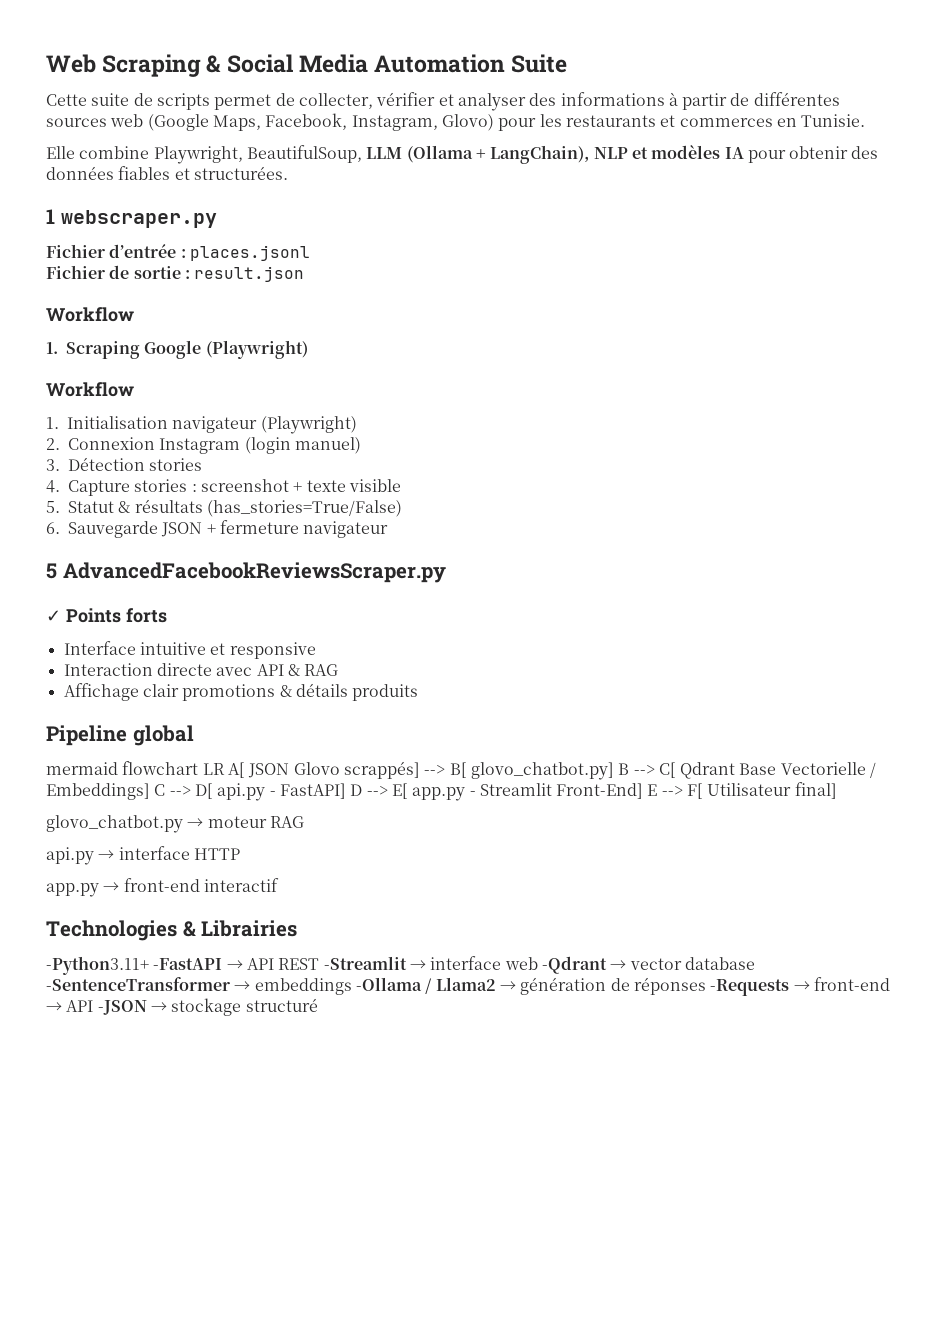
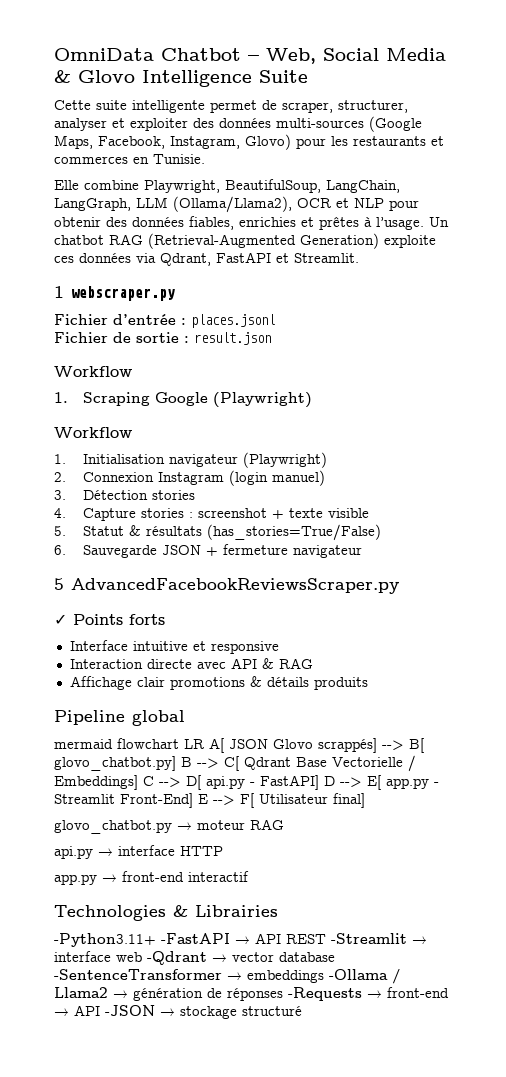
- Web Scraping & Social Media Automation Suite
- Cette suite de scripts permet de collecter, vérifier et analyser des informations à partir de différentes sources web (Google Maps, Facebook, Instagram, Glovo) pour les restaurants et commerces en Tunisie.
+ OmniData Chatbot – Web, Social Media & Glovo Intelligence Suite
+ Cette suite intelligente permet de scraper, structurer, analyser et exploiter des données multi-sources (Google Maps, Facebook, Instagram, Glovo) pour les restaurants et commerces en Tunisie.
- Elle combine Playwright, BeautifulSoup, LLM (Ollama + LangChain), NLP et modèles IA pour obtenir des données fiables et structurées.
+ Elle combine Playwright, BeautifulSoup, LangChain, LangGraph, LLM (Ollama/Llama2), OCR et NLP pour obtenir des données fiables, enrichies et prêtes à l’usage. Un chatbot RAG (Retrieval-Augmented Generation) exploite ces données via Qdrant, FastAPI et Streamlit.

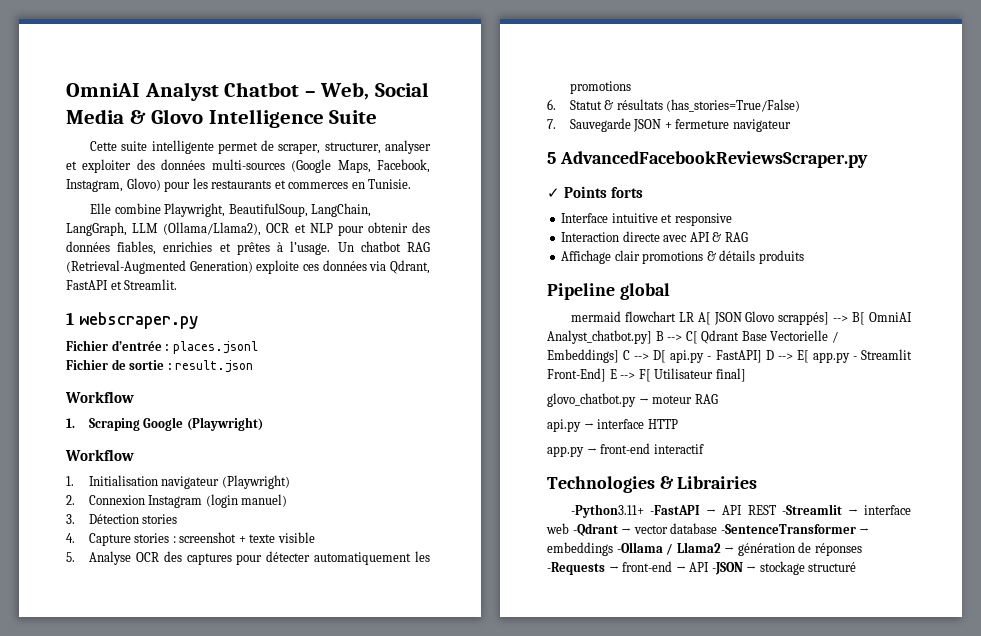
- OmniData Chatbot – Web, Social Media & Glovo Intelligence Suite
+ OmniAI Analyst Chatbot – Web, Social Media & Glovo Intelligence Suite
- 5. Statut & résultats (has_stories=True/False)
+ 5. Analyse OCR des captures pour détecter automatiquement les promotions
+ 6. Statut & résultats (has_stories=True/False)
- 6. Sauvegarde JSON + fermeture navigateur
+ 7. Sauvegarde JSON + fermeture navigateur
- mermaid flowchart LR A[ JSON Glovo scrappés] --> B[ glovo_chatbot.py] B --> C[ Qdrant Base Vectorielle / Embeddings] C --> D[ api.py - FastAPI] D --> E[ app.py - Streamlit Front-End] E --> F[ Utilisateur final]
+ mermaid flowchart LR A[ JSON Glovo scrappés] --> B[ OmniAI Analyst_chatbot.py] B --> C[ Qdrant Base Vectorielle / Embeddings] C --> D[ api.py - FastAPI] D --> E[ app.py - Streamlit Front-End] E --> F[ Utilisateur final]

